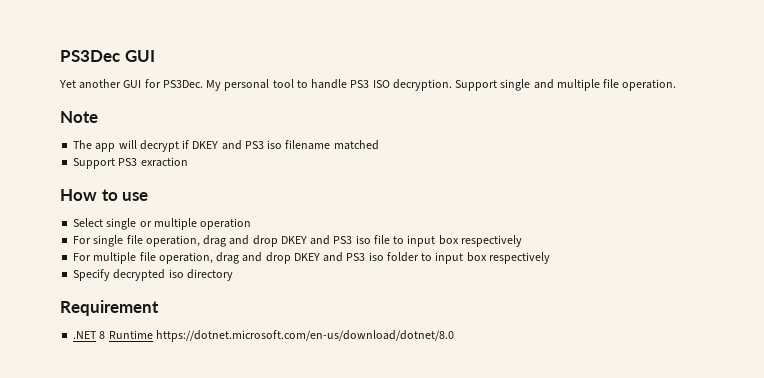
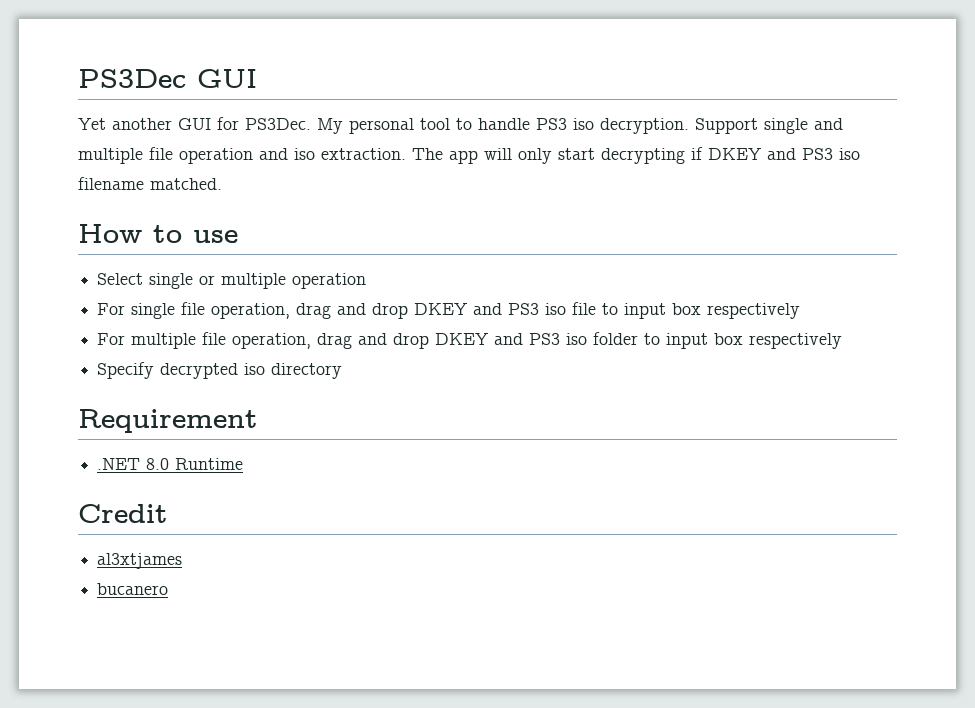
- My personal tool to handle PS3 ISO decryption.
+ My personal tool to handle PS3 iso decryption.
- Support single and multiple file operation.
- Note
- The app will decrypt if DKEY and PS3 iso filename matched
- Support PS3 exraction
+ Support single and multiple file operation and iso extraction. The app will only start decrypting if DKEY and PS3 iso filename matched.
- .NET 8 Runtime https://dotnet.microsoft.com/en-us/download/dotnet/8.0
+ .NET 8.0 Runtime
+ Credit
+ al3xtjames
+ bucanero

